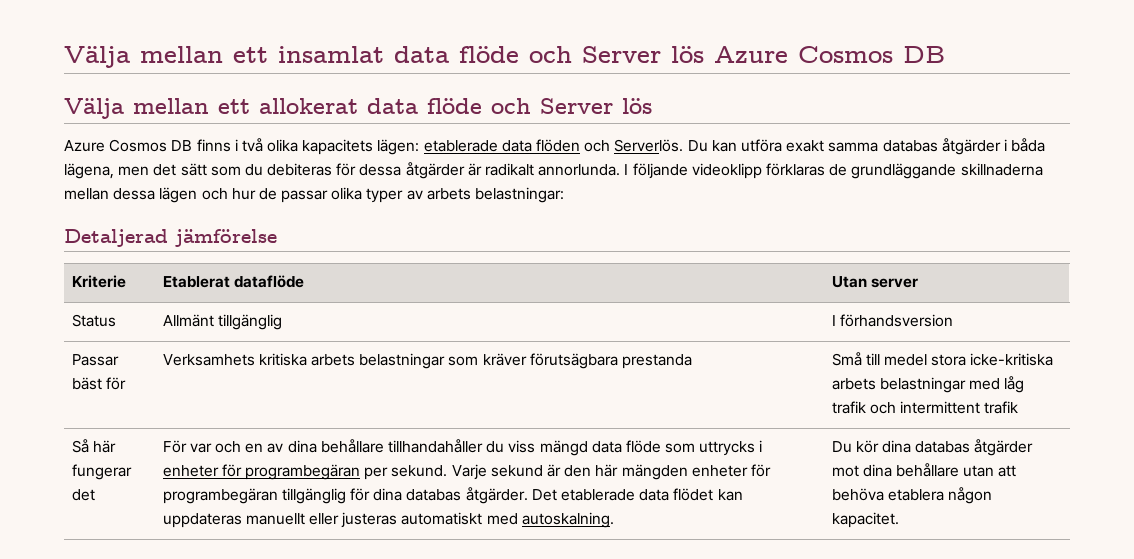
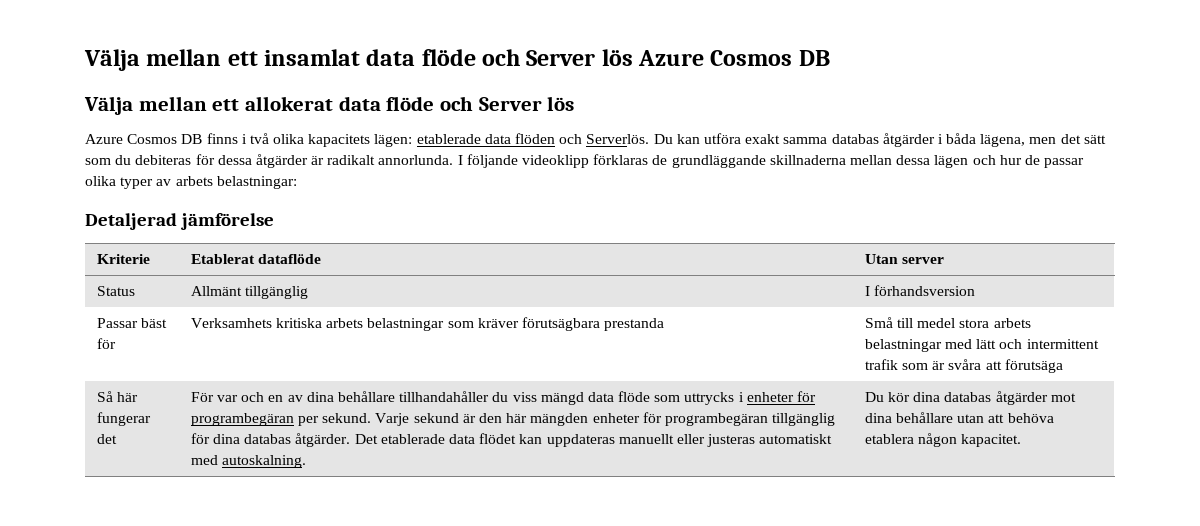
- Passar bäst för | Verksamhets kritiska arbets belastningar som kräver förutsägbara prestanda | Små till medel stora icke-kritiska arbets belastningar med låg trafik och intermittent trafik
+ Passar bäst för | Verksamhets kritiska arbets belastningar som kräver förutsägbara prestanda | Små till medel stora arbets belastningar med lätt och intermittent trafik som är svåra att förutsäga

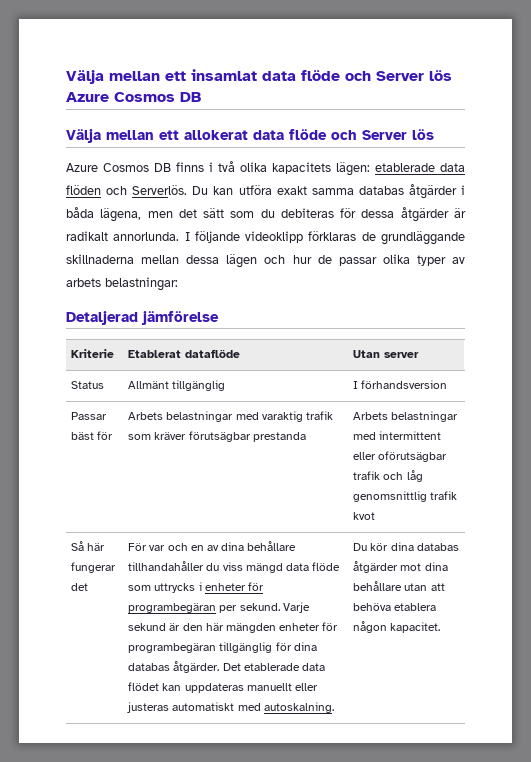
- Passar bäst för | Verksamhets kritiska arbets belastningar som kräver förutsägbara prestanda | Små till medel stora arbets belastningar med lätt och intermittent trafik som är svåra att förutsäga
+ Passar bäst för | Arbets belastningar med varaktig trafik som kräver förutsägbar prestanda | Arbets belastningar med intermittent eller oförutsägbar trafik och låg genomsnittlig trafik kvot

